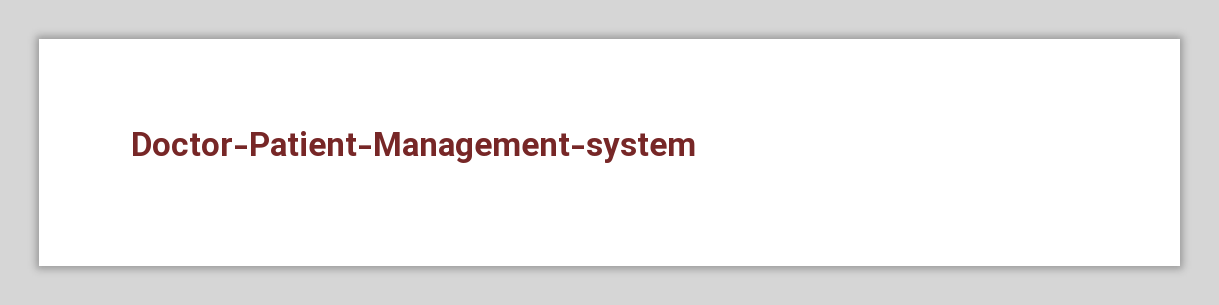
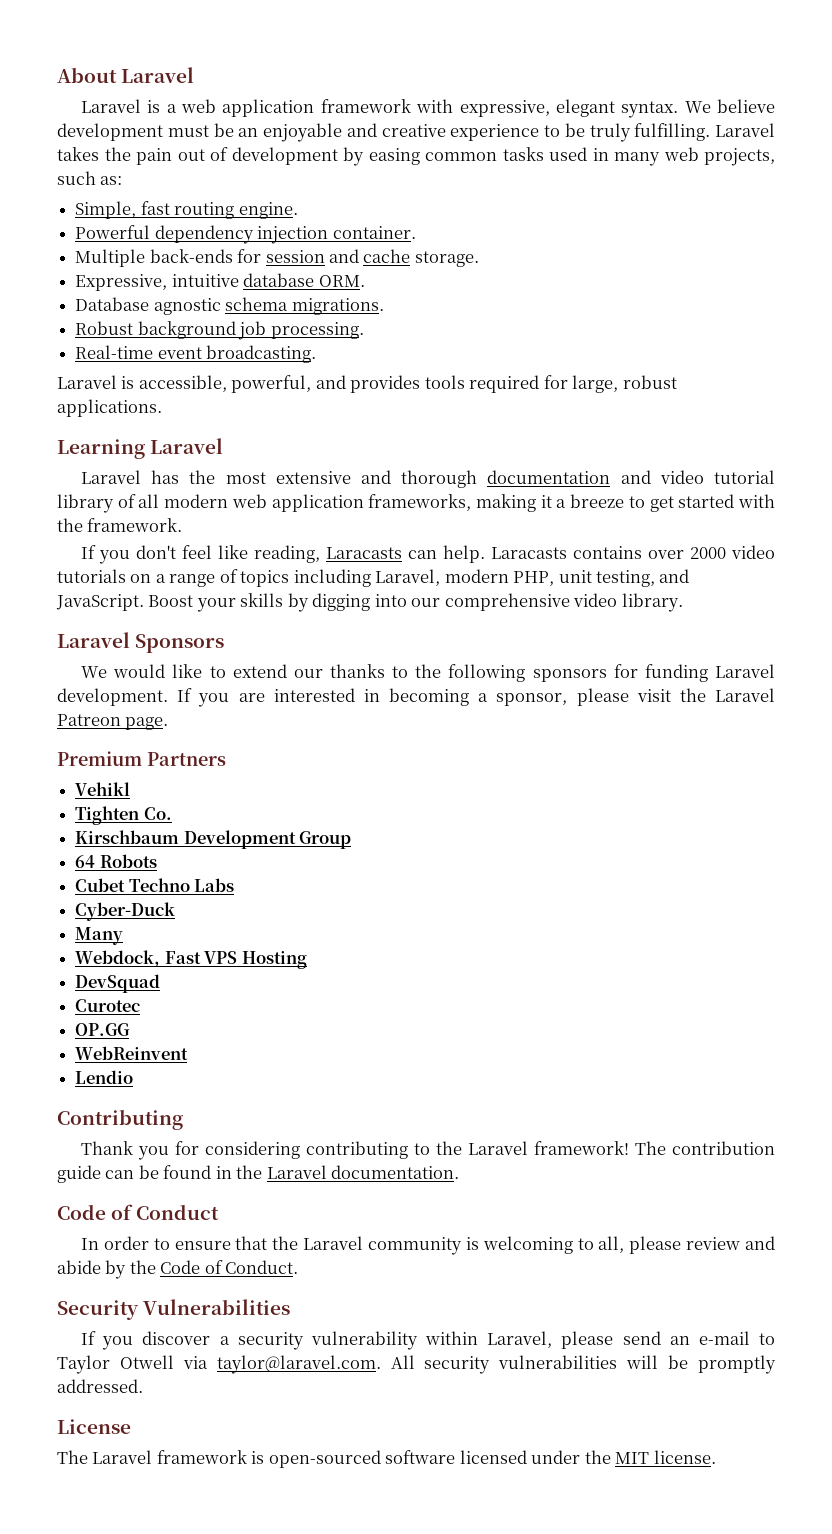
- Doctor-Patient-Management-system
+ About Laravel
+ Laravel is a web application framework with expressive, elegant syntax. We believe development must be an enjoyable and creative experience to be truly fulfilling. Laravel takes the pain out of development by easing common tasks used in many web projects, such as:
+ Simple, fast routing engine.
+ Powerful dependency injection container.
+ Multiple back-ends for session and cache storage.
+ Expressive, intuitive database ORM.
+ Database agnostic schema migrations.
+ Robust background job processing.
+ Real-time event broadcasting.
+ Laravel is accessible, powerful, and provides tools required for large, robust applications.
+ Learning Laravel
+ Laravel has the most extensive and thorough documentation and video tutorial library of all modern web application frameworks, making it a breeze to get started with the framework.
+ If you don't feel like reading, Laracasts can help. Laracasts contains over 2000 video tutorials on a range of topics including Laravel, modern PHP, unit testing, and JavaScript. Boost your skills by digging into our comprehensive video library.
+ Laravel Sponsors
+ We would like to extend our thanks to the following sponsors for funding Laravel development. If you are interested in becoming a sponsor, please visit the Laravel Patreon page.
+ Premium Partners
+ Vehikl
+ Tighten Co.
+ Kirschbaum Development Group
+ 64 Robots
+ Cubet Techno Labs
+ Cyber-Duck
+ Many
+ Webdock, Fast VPS Hosting
+ DevSquad
+ Curotec
+ OP.GG
+ WebReinvent
+ Lendio
+ Contributing
+ Thank you for considering contributing to the Laravel framework! The contribution guide can be found in the Laravel documentation.
+ Code of Conduct
+ In order to ensure that the Laravel community is welcoming to all, please review and abide by the Code of Conduct.
+ Security Vulnerabilities
+ If you discover a security vulnerability within Laravel, please send an e-mail to Taylor Otwell via taylor@laravel.com. All security vulnerabilities will be promptly addressed.
+ License
+ The Laravel framework is open-sourced software licensed under the MIT license.

